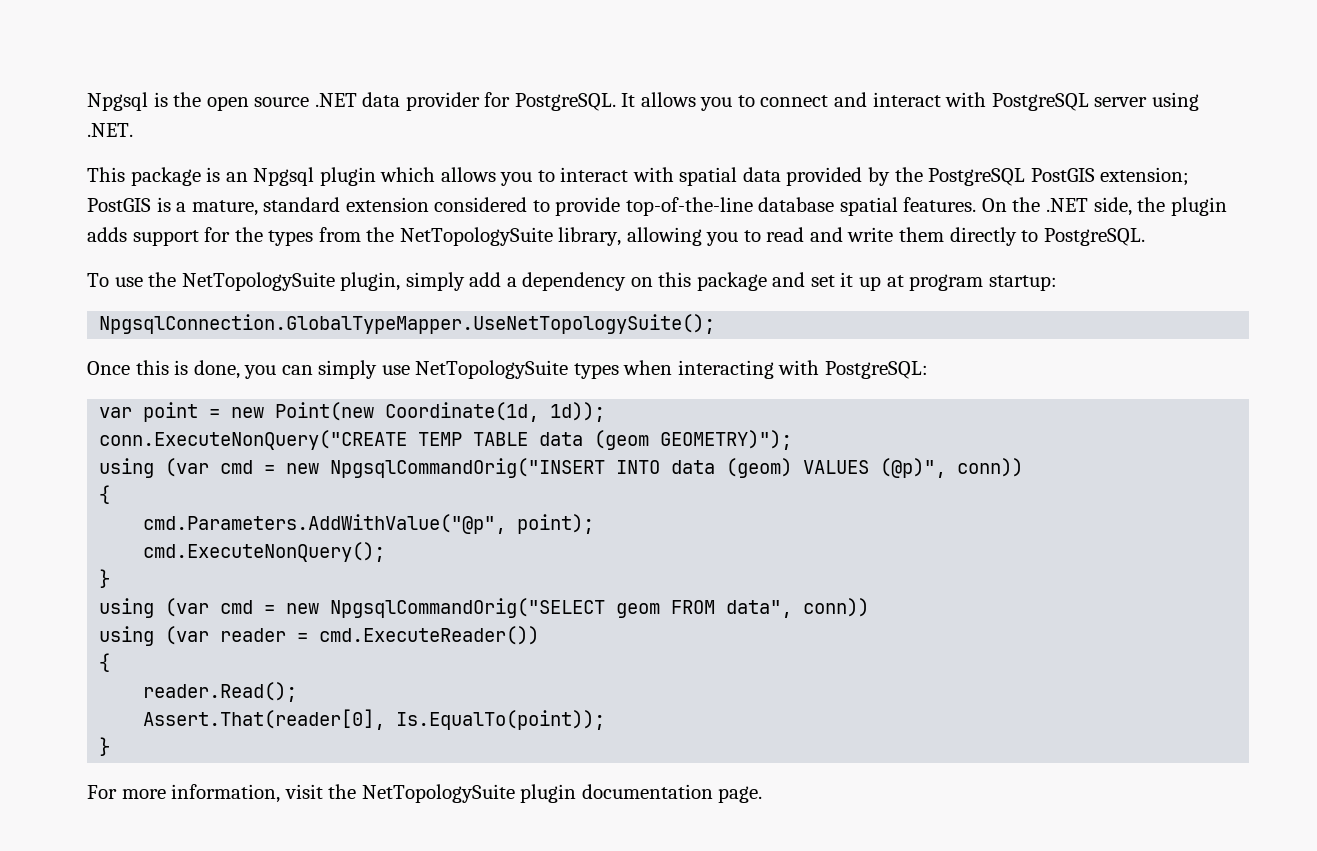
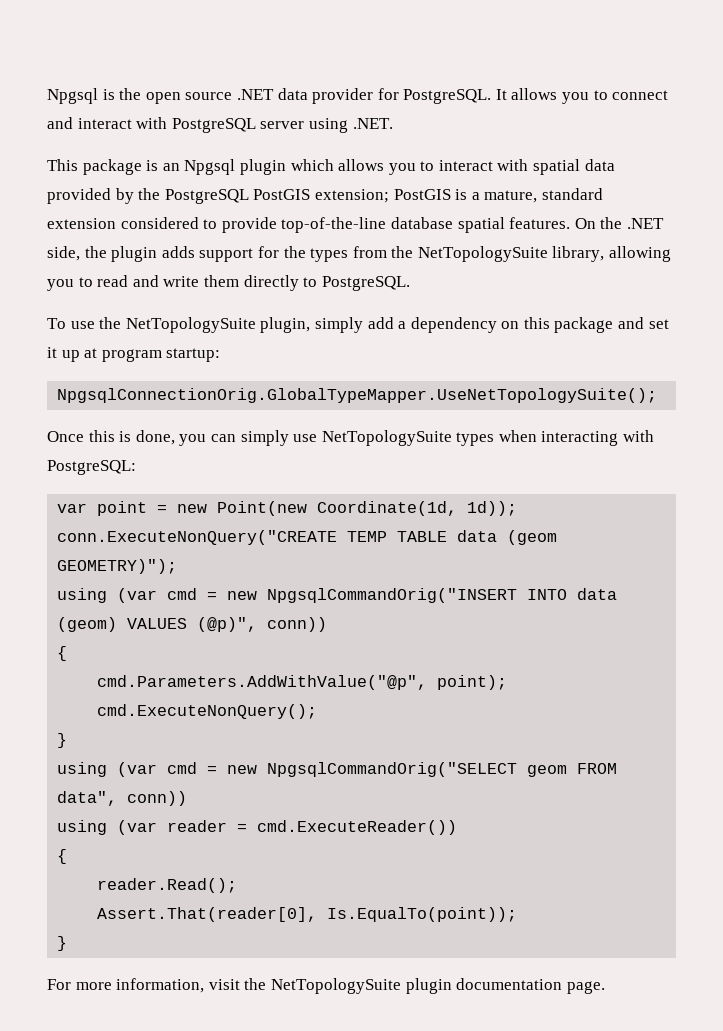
- NpgsqlConnection.GlobalTypeMapper.UseNetTopologySuite();
+ NpgsqlConnectionOrig.GlobalTypeMapper.UseNetTopologySuite();

